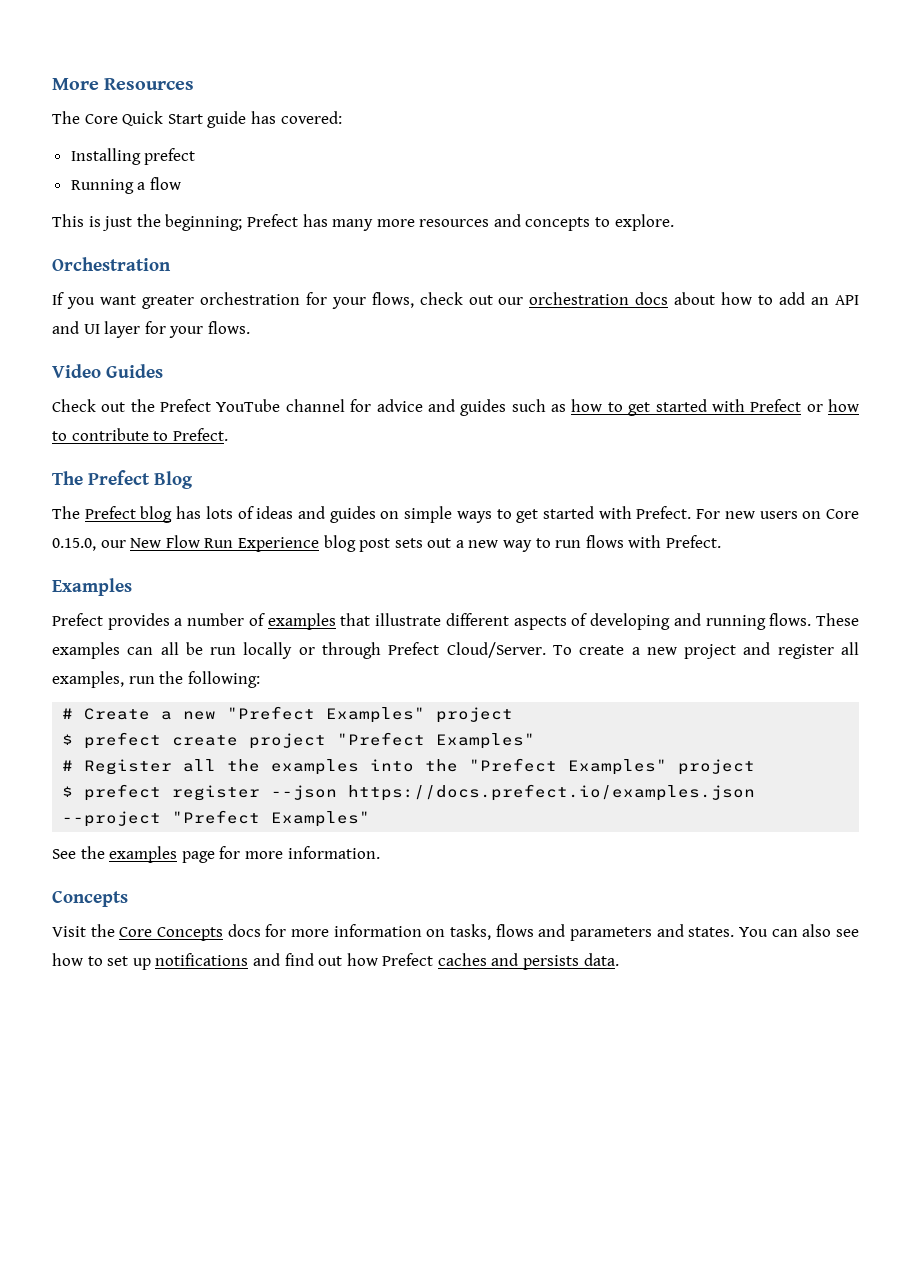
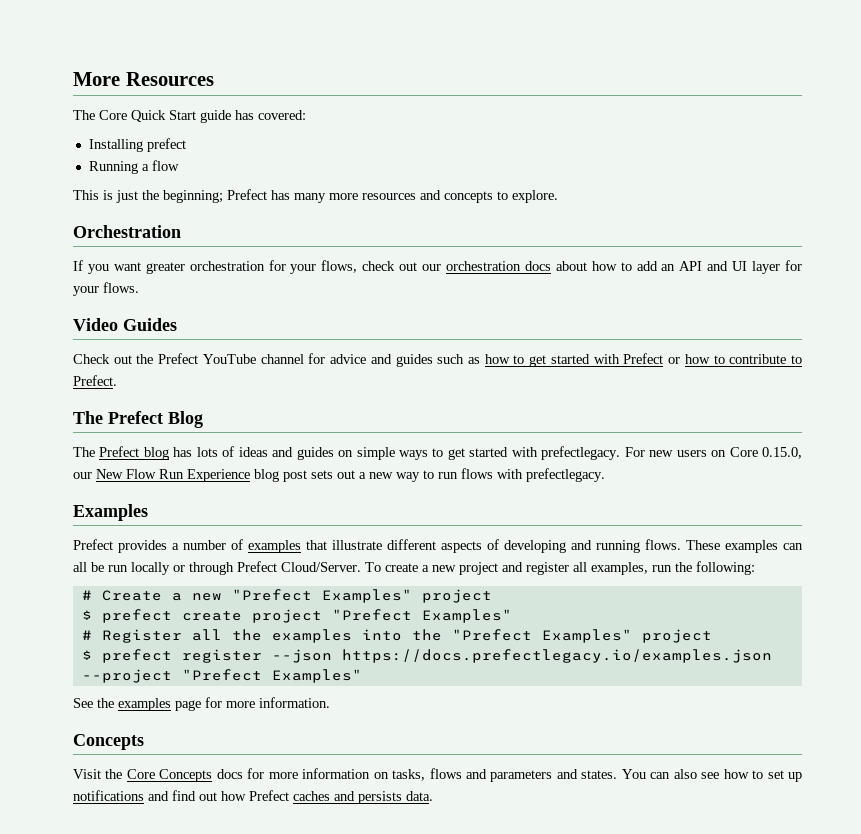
- The Prefect blog has lots of ideas and guides on simple ways to get started with Prefect.
+ The Prefect blog has lots of ideas and guides on simple ways to get started with prefectlegacy.
- For new users on Core 0.15.0, our New Flow Run Experience blog post sets out a new way to run flows with Prefect.
+ For new users on Core 0.15.0, our New Flow Run Experience blog post sets out a new way to run flows with prefectlegacy.
- $ prefect register --json https://docs.prefect.io/examples.json --project "Prefect Examples"
+ $ prefect register --json https://docs.prefectlegacy.io/examples.json --project "Prefect Examples"

